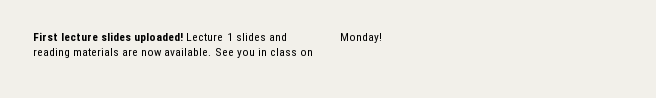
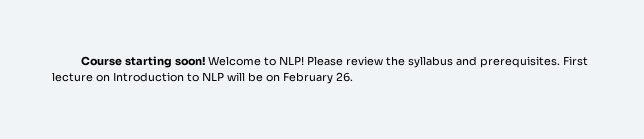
- First lecture slides uploaded! Lecture 1 slides and reading materials are now available. See you in class on Monday!
+ Course starting soon! Welcome to NLP! Please review the syllabus and prerequisites. First lecture on Introduction to NLP will be on February 26.

